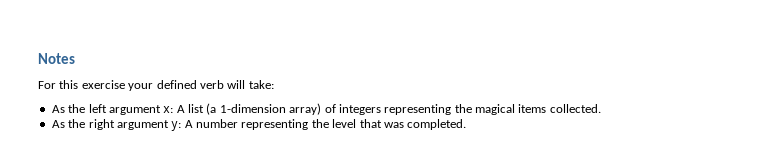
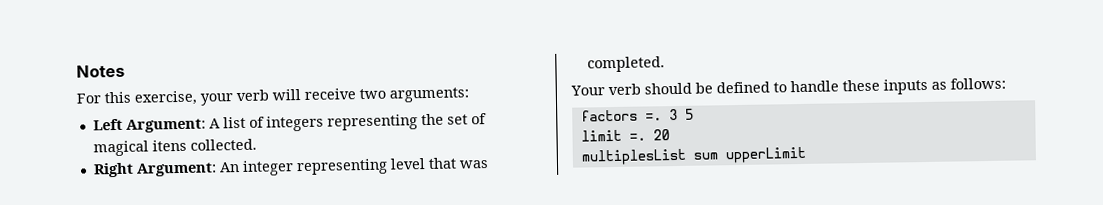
- For this exercise your defined verb will take:
- As the left argument x: A list (a 1-dimension array) of integers representing the magical items collected.
- As the right argument y: A number representing the level that was completed.
+ For this exercise, your verb will receive two arguments:
+ Left Argument: A list of integers representing the set of magical itens collected.
+ Right Argument: An integer representing level that was completed.
+ Your verb should be defined to handle these inputs as follows:
+ factors =. 3 5
+ limit =. 20
+ multiplesList sum upperLimit

